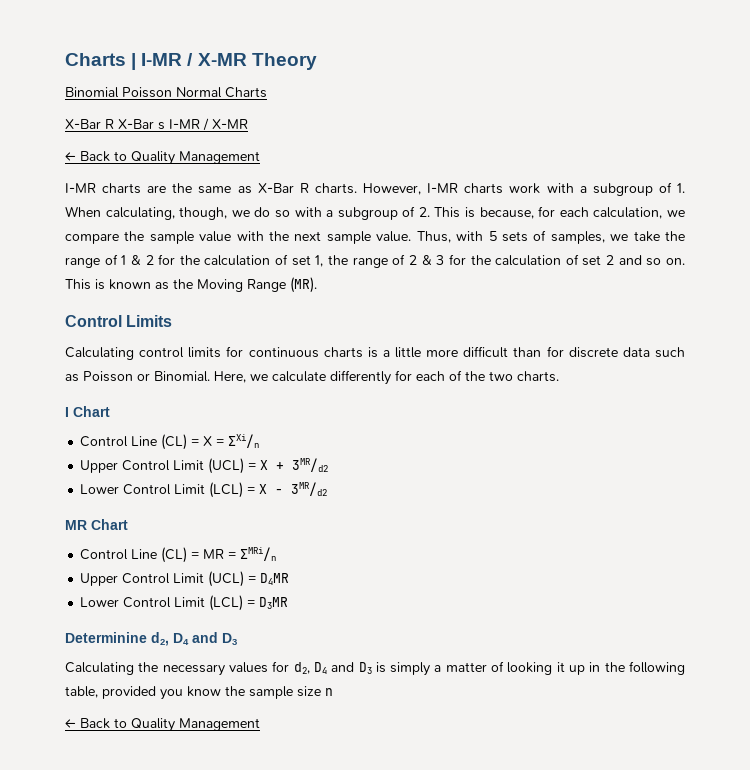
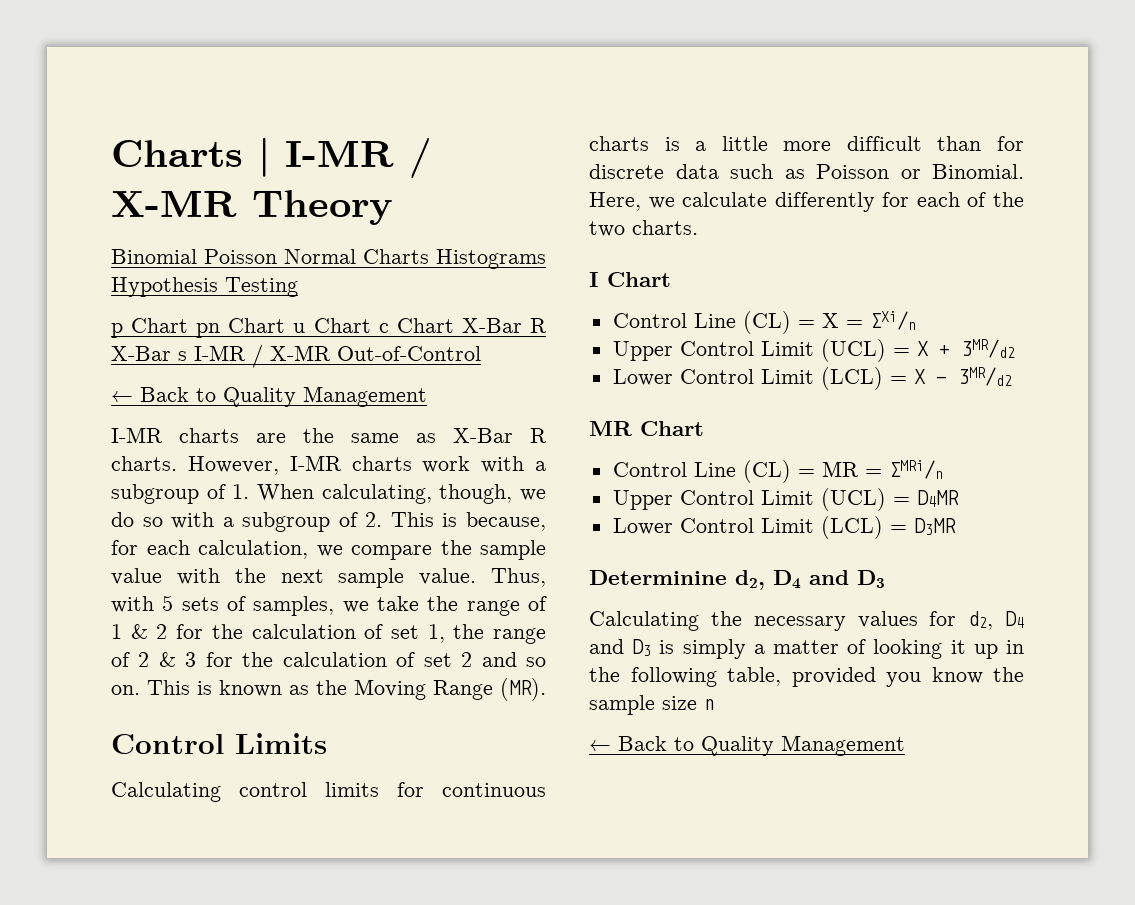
- Binomial Poisson Normal Charts
- X-Bar R X-Bar s I-MR / X-MR
+ Binomial Poisson Normal Charts Histograms Hypothesis Testing
+ p Chart pn Chart u Chart c Chart X-Bar R X-Bar s I-MR / X-MR Out-of-Control

